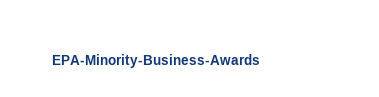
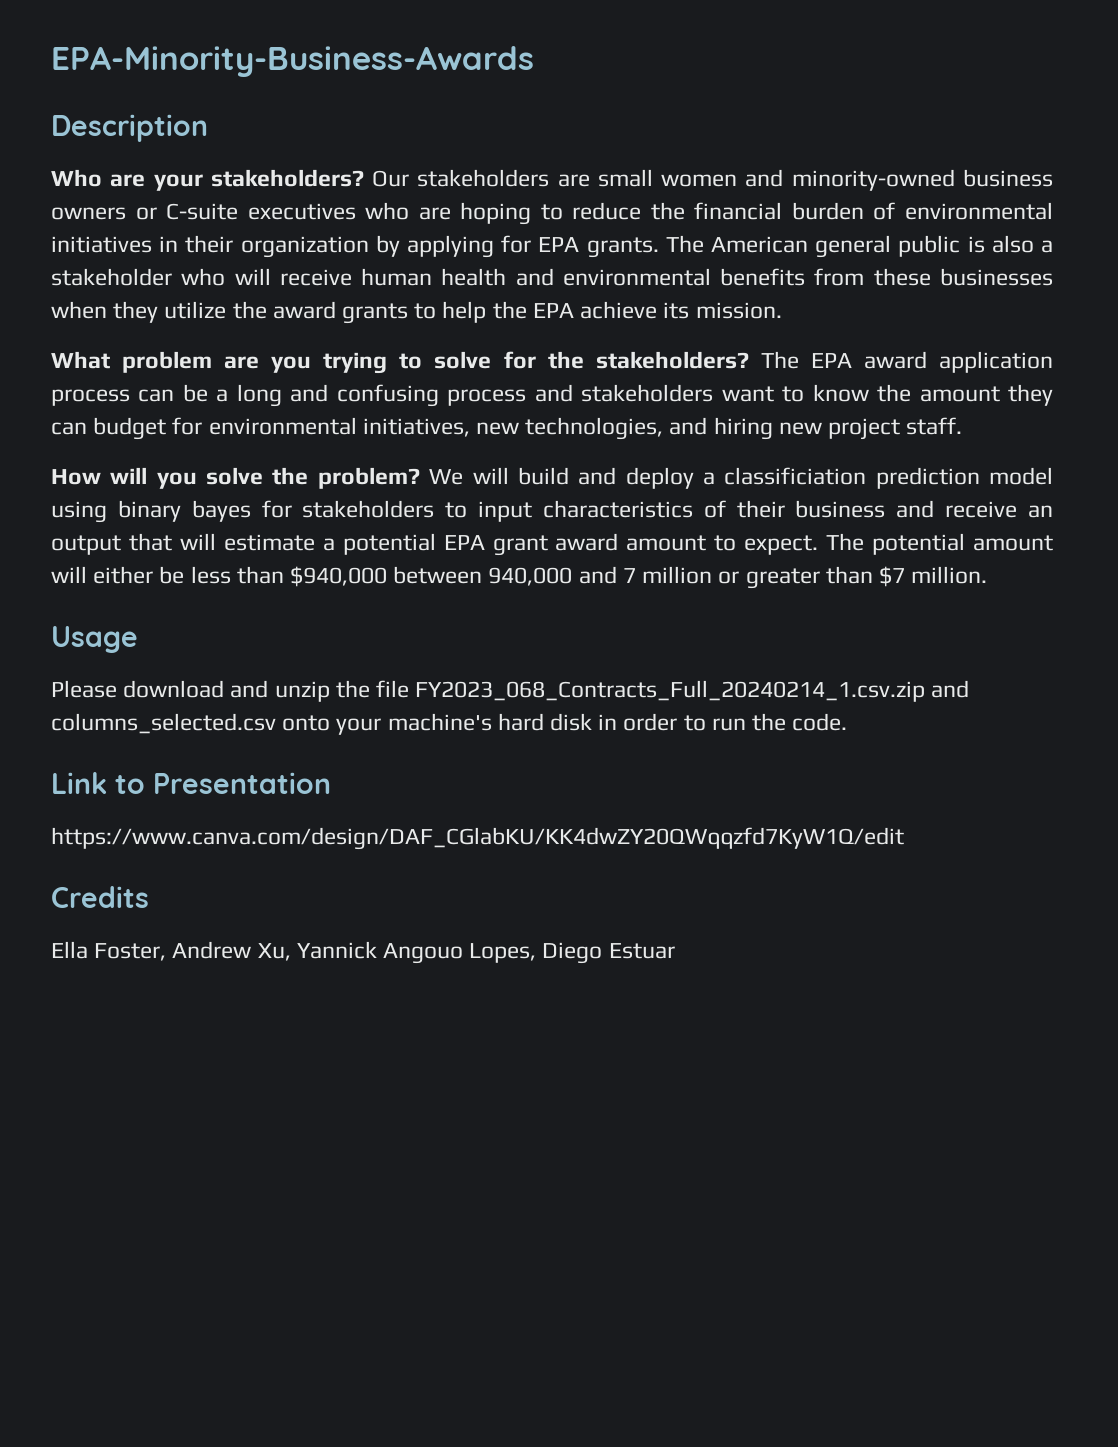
+ Description
+ Who are your stakeholders? Our stakeholders are small women and minority-owned business owners or C-suite executives who are hoping to reduce the financial burden of environmental initiatives in their organization by applying for EPA grants. The American general public is also a stakeholder who will receive human health and environmental benefits from these businesses when they utilize the award grants to help the EPA achieve its mission.
+ What problem are you trying to solve for the stakeholders? The EPA award application process can be a long and confusing process and stakeholders want to know the amount they can budget for environmental initiatives, new technologies, and hiring new project staff.
+ How will you solve the problem? We will build and deploy a classificiation prediction model using binary bayes for stakeholders to input characteristics of their business and receive an output that will estimate a potential EPA grant award amount to expect. The potential amount will either be less than $940,000 between 940,000 and 7 million or greater than $7 million.
+ Usage
+ Please download and unzip the file FY2023_068_Contracts_Full_20240214_1.csv.zip and columns_selected.csv onto your machine's hard disk in order to run the code.
+ Link to Presentation
+ https://www.canva.com/design/DAF_CGlabKU/KK4dwZY20QWqqzfd7KyW1Q/edit
+ Credits
+ Ella Foster, Andrew Xu, Yannick Angouo Lopes, Diego Estuar

